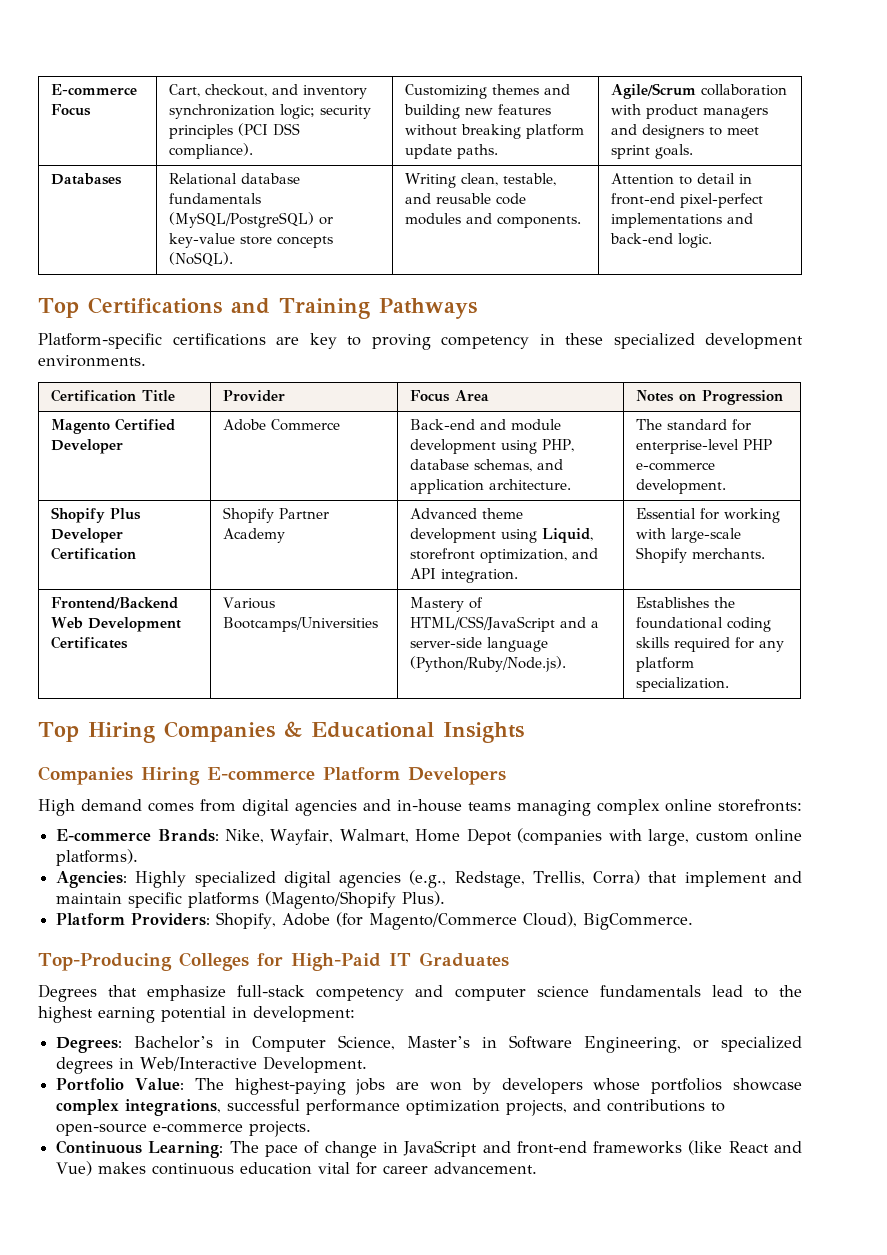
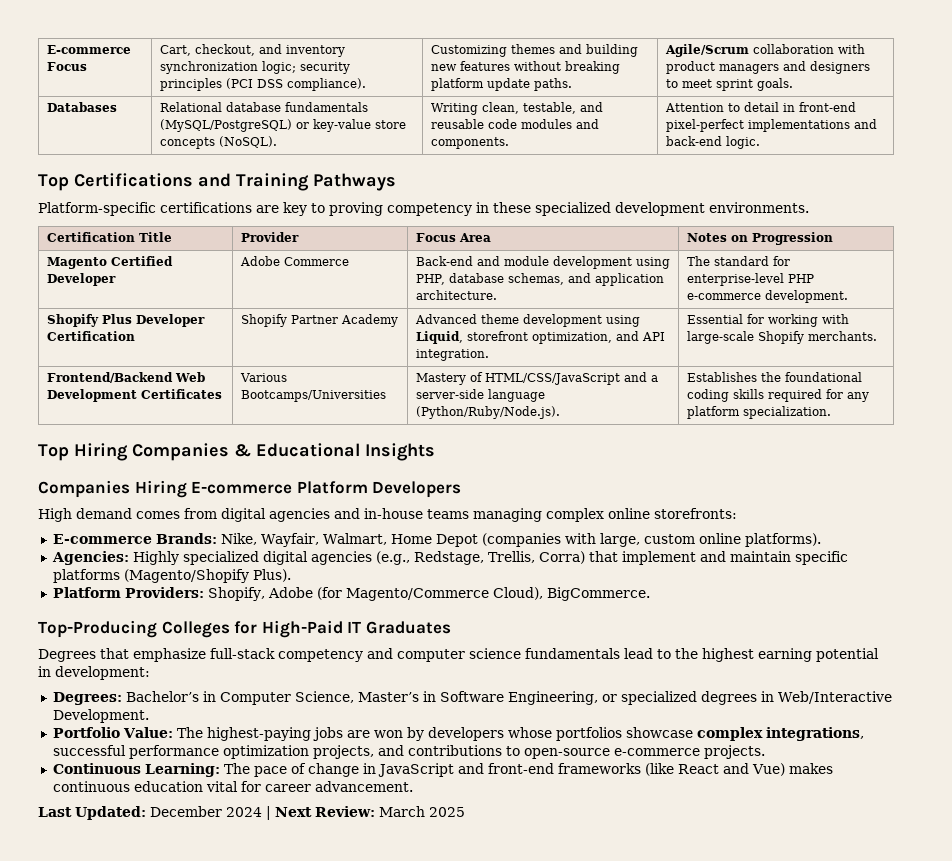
+ Last Updated: December 2024 | Next Review: March 2025

